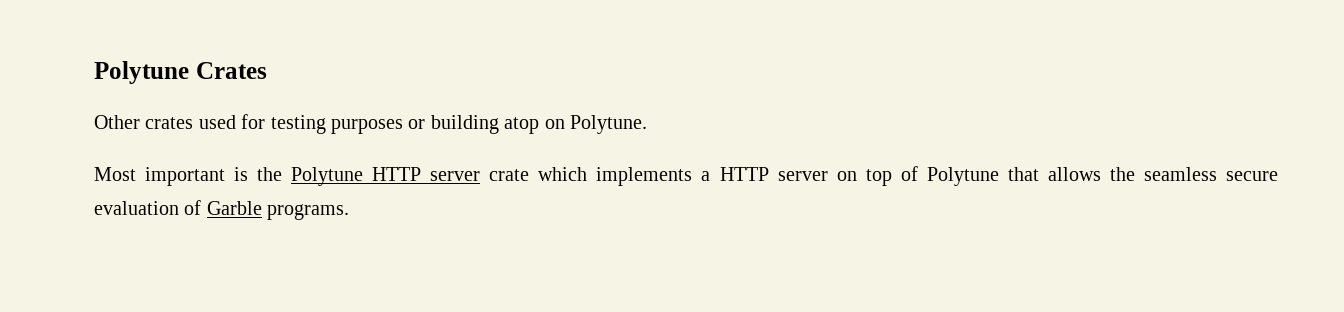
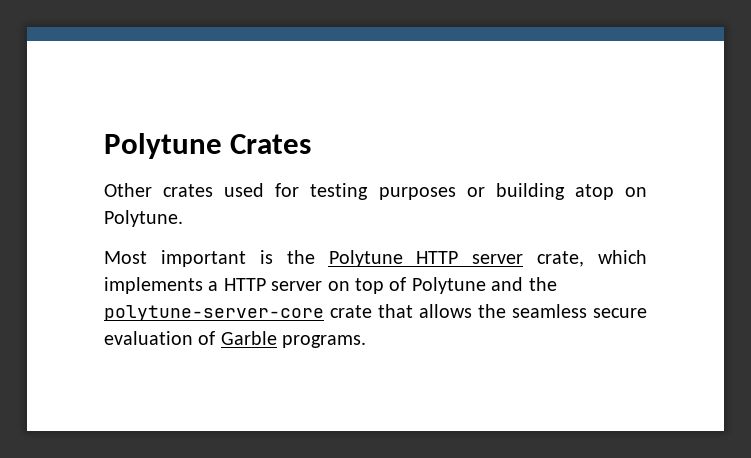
- Most important is the Polytune HTTP server crate which implements a HTTP server on top of Polytune that allows the seamless secure evaluation of Garble programs.
+ Most important is the Polytune HTTP server crate, which implements a HTTP server on top of Polytune and the polytune-server-core crate that allows the seamless secure evaluation of Garble programs.

